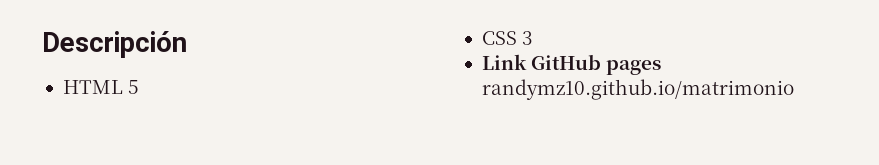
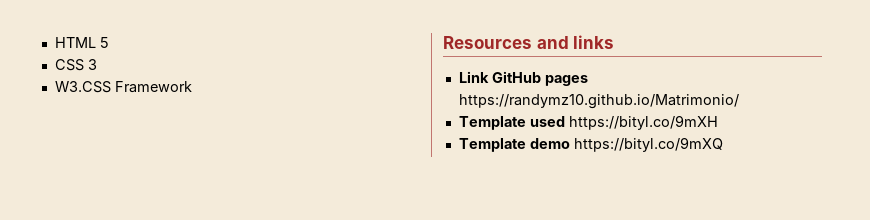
- Descripción
- Link GitHub pages randymz10.github.io/matrimonio
+ W3.CSS Framework
+ Resources and links
+ Link GitHub pages https://randymz10.github.io/Matrimonio/
+ Template used https://bityl.co/9mXH
+ Template demo https://bityl.co/9mXQ

